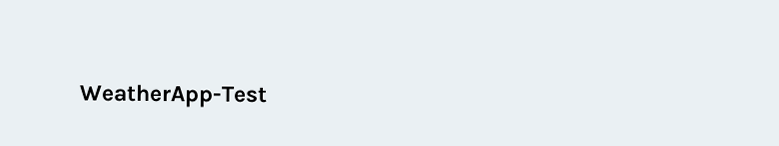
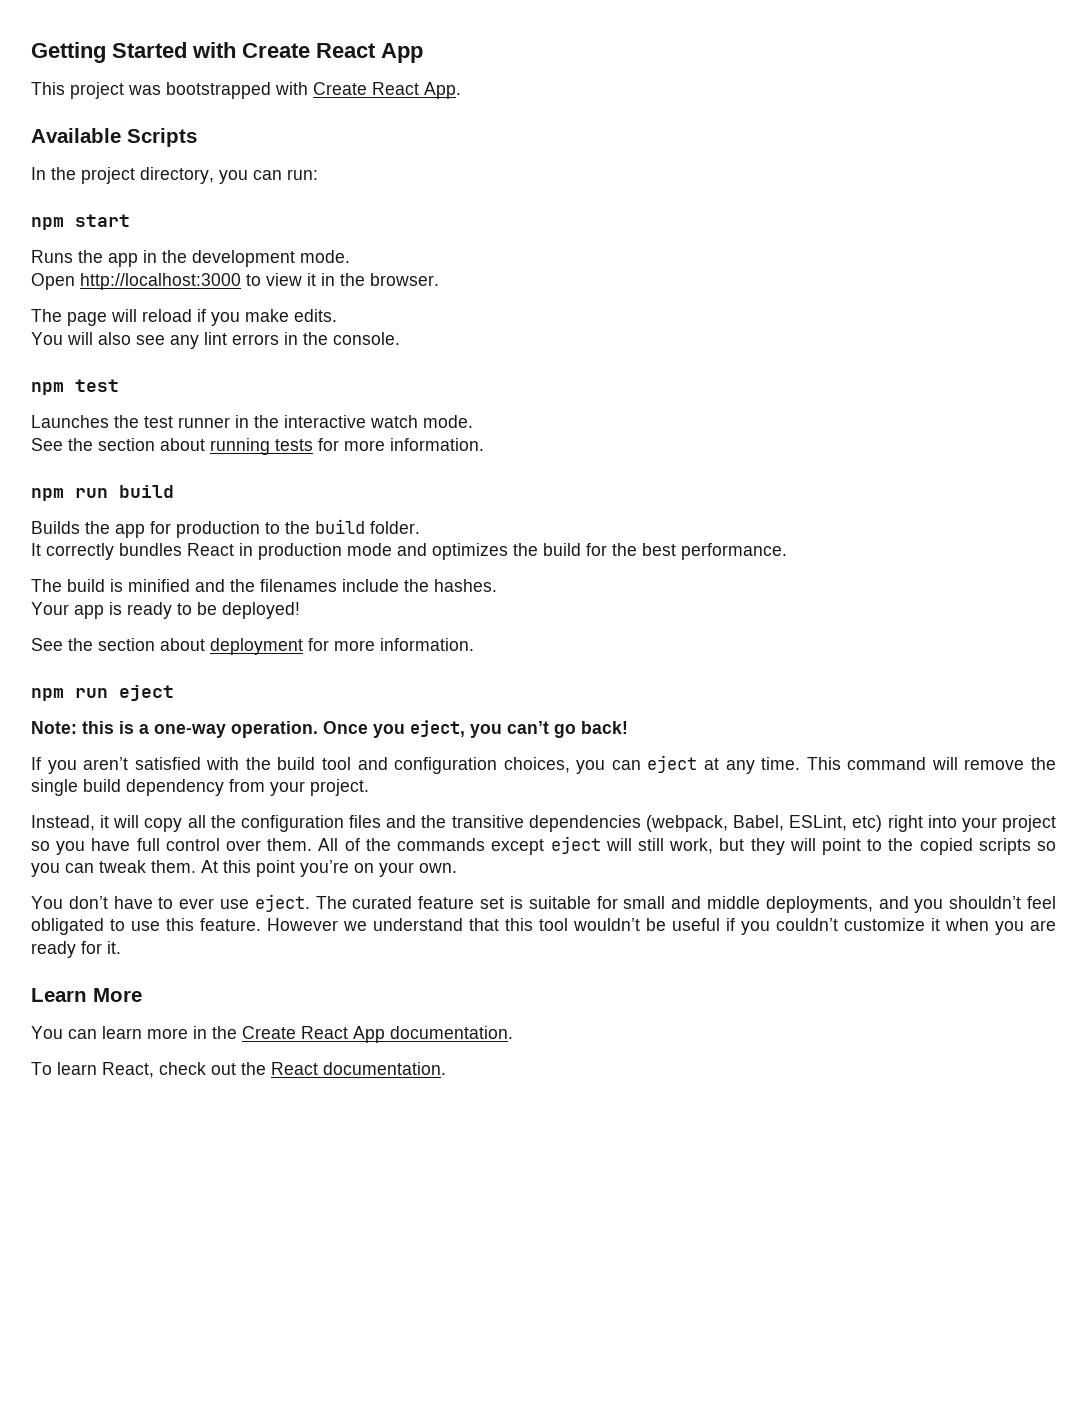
- WeatherApp-Test
+ Getting Started with Create React App
+ This project was bootstrapped with Create React App.
+ Available Scripts
+ In the project directory, you can run:
+ npm start
+ Runs the app in the development mode.
+ Open http://localhost:3000 to view it in the browser.
+ The page will reload if you make edits.
+ You will also see any lint errors in the console.
+ npm test
+ Launches the test runner in the interactive watch mode.
+ See the section about running tests for more information.
+ npm run build
+ Builds the app for production to the build folder.
+ It correctly bundles React in production mode and optimizes the build for the best performance.
+ The build is minified and the filenames include the hashes.
+ Your app is ready to be deployed!
+ See the section about deployment for more information.
+ npm run eject
+ Note: this is a one-way operation. Once you eject, you can’t go back!
+ If you aren’t satisfied with the build tool and configuration choices, you can eject at any time. This command will remove the single build dependency from your project.
+ Instead, it will copy all the configuration files and the transitive dependencies (webpack, Babel, ESLint, etc) right into your project so you have full control over them. All of the commands except eject will still work, but they will point to the copied scripts so you can tweak them. At this point you’re on your own.
+ You don’t have to ever use eject. The curated feature set is suitable for small and middle deployments, and you shouldn’t feel obligated to use this feature. However we understand that this tool wouldn’t be useful if you couldn’t customize it when you are ready for it.
+ Learn More
+ You can learn more in the Create React App documentation.
+ To learn React, check out the React documentation.

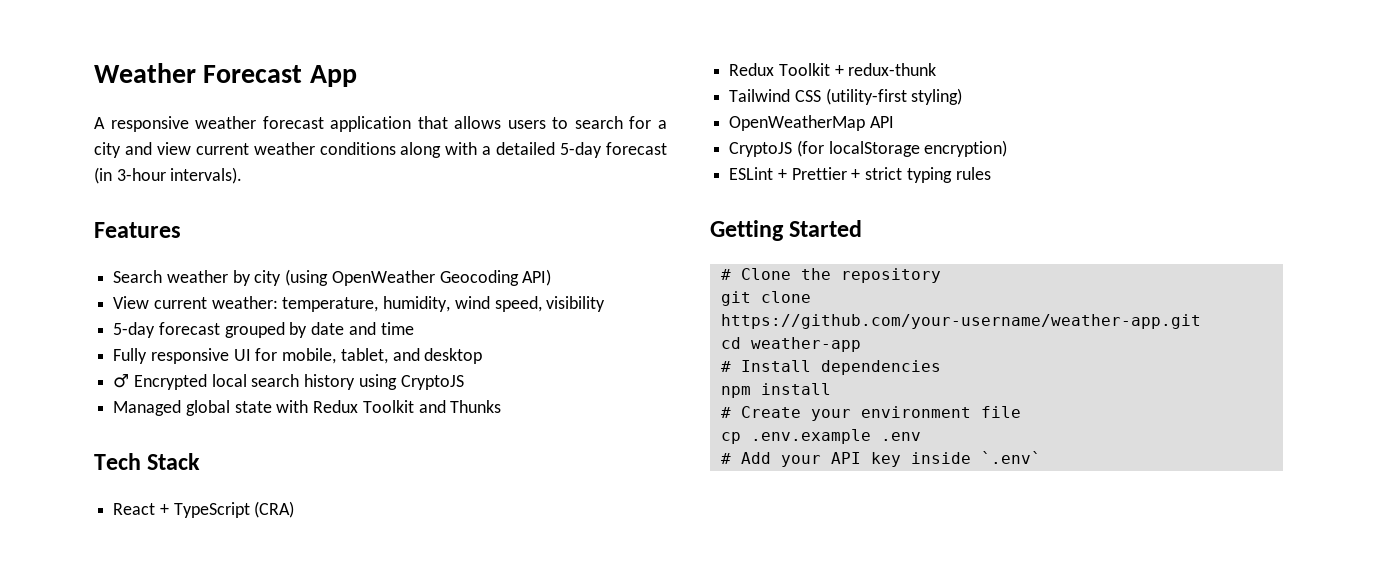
- Getting Started with Create React App
- This project was bootstrapped with Create React App.
- Available Scripts
- In the project directory, you can run:
- npm start
- Runs the app in the development mode.
- Open http://localhost:3000 to view it in the browser.
- The page will reload if you make edits.
- You will also see any lint errors in the console.
- npm test
- Launches the test runner in the interactive watch mode.
- See the section about running tests for more information.
- npm run build
- Builds the app for production to the build folder.
- It correctly bundles React in production mode and optimizes the build for the best performance.
- The build is minified and the filenames include the hashes.
- Your app is ready to be deployed!
- See the section about deployment for more information.
- npm run eject
- Note: this is a one-way operation. Once you eject, you can’t go back!
- If you aren’t satisfied with the build tool and configuration choices, you can eject at any time. This command will remove the single build dependency from your project.
- Instead, it will copy all the configuration files and the transitive dependencies (webpack, Babel, ESLint, etc) right into your project so you have full control over them. All of the commands except eject will still work, but they will point to the copied scripts so you can tweak them. At this point you’re on your own.
- You don’t have to ever use eject. The curated feature set is suitable for small and middle deployments, and you shouldn’t feel obligated to use this feature. However we understand that this tool wouldn’t be useful if you couldn’t customize it when you are ready for it.
- Learn More
- You can learn more in the Create React App documentation.
- To learn React, check out the React documentation.
+ Weather Forecast App
+ A responsive weather forecast application that allows users to search for a city and view current weather conditions along with a detailed 5-day forecast (in 3-hour intervals).
+ Features
+ Search weather by city (using OpenWeather Geocoding API)
+ View current weather: temperature, humidity, wind speed, visibility
+ 5-day forecast grouped by date and time
+ Fully responsive UI for mobile, tablet, and desktop
+ ♂ Encrypted local search history using CryptoJS
+ Managed global state with Redux Toolkit and Thunks
+ Tech Stack
+ React + TypeScript (CRA)
+ Redux Toolkit + redux-thunk
+ Tailwind CSS (utility-first styling)
+ OpenWeatherMap API
+ CryptoJS (for localStorage encryption)
+ ESLint + Prettier + strict typing rules
+ Getting Started
+ # Clone the repository
+ git clone https://github.com/your-username/weather-app.git
+ cd weather-app
+ # Install dependencies
+ npm install
+ # Create your environment file
+ cp .env.example .env
+ # Add your API key inside `.env`

